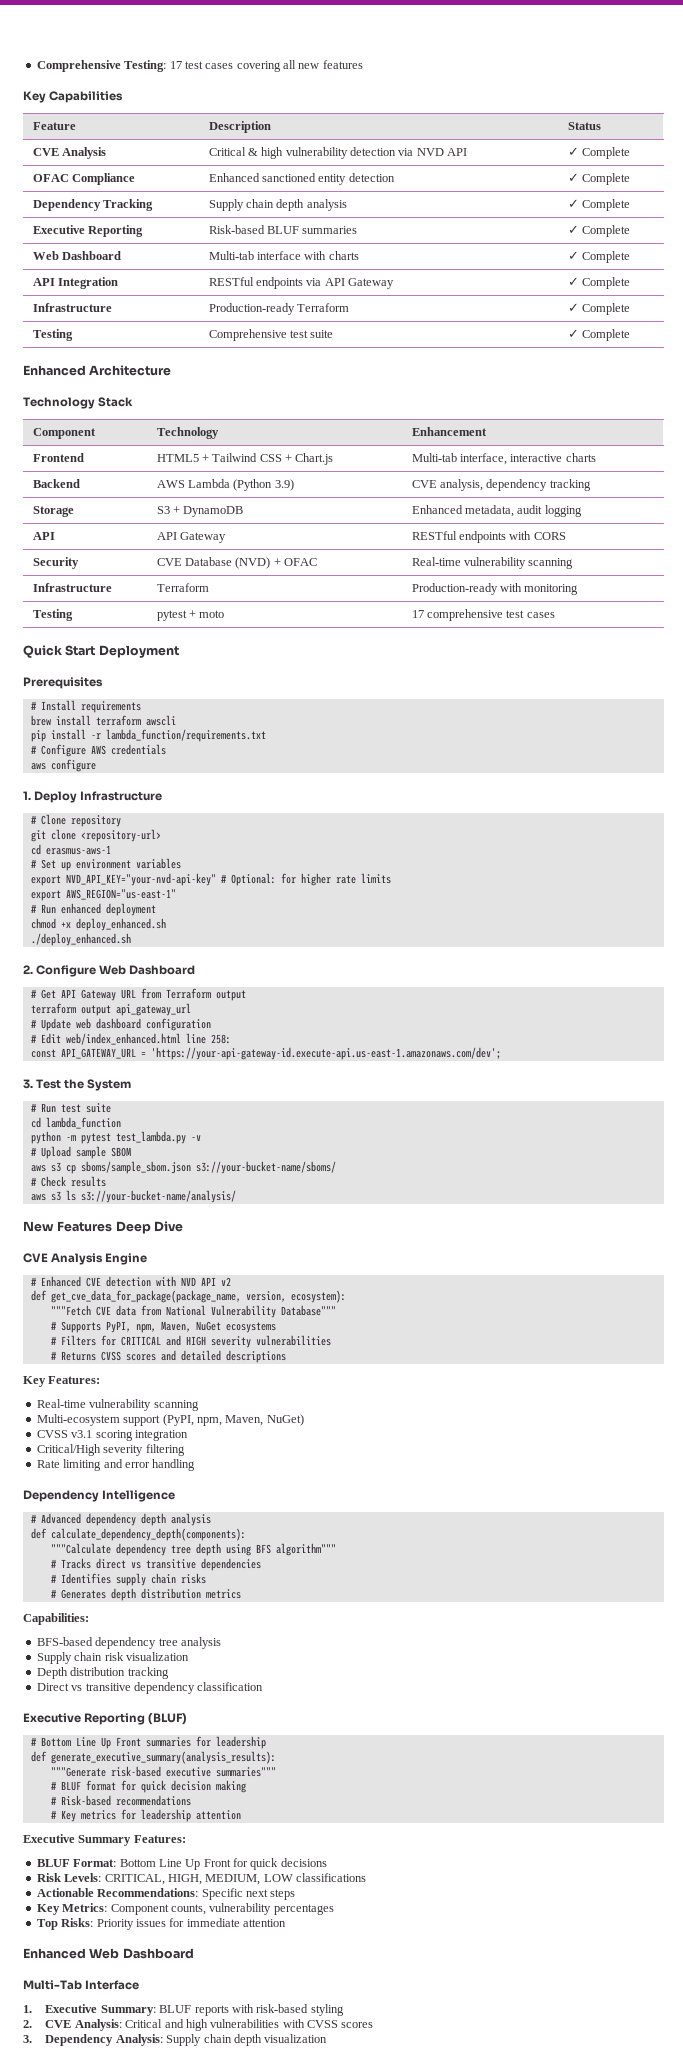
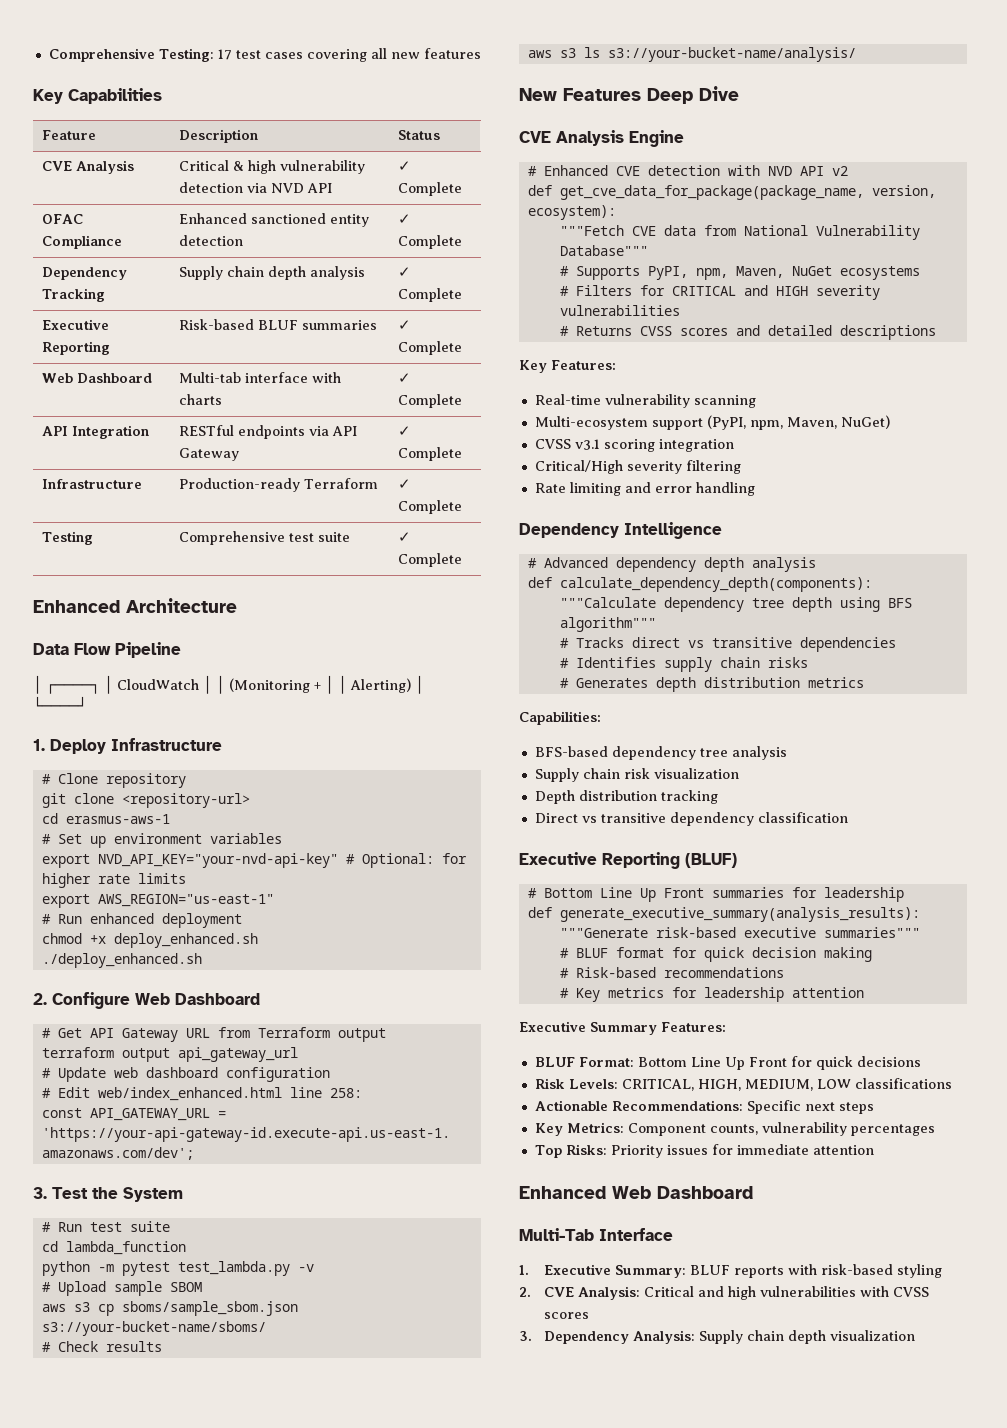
- Technology Stack
- Component | Technology | Enhancement
- Frontend | HTML5 + Tailwind CSS + Chart.js | Multi-tab interface, interactive charts
- Backend | AWS Lambda (Python 3.9) | CVE analysis, dependency tracking
- Storage | S3 + DynamoDB | Enhanced metadata, audit logging
- API | API Gateway | RESTful endpoints with CORS
- Security | CVE Database (NVD) + OFAC | Real-time vulnerability scanning
- Infrastructure | Terraform | Production-ready with monitoring
- Testing | pytest + moto | 17 comprehensive test cases
- Quick Start Deployment
- Prerequisites
- # Install requirements
- brew install terraform awscli
- pip install -r lambda_function/requirements.txt
- # Configure AWS credentials
- aws configure
+ Data Flow Pipeline
+ │ ┌────┐ │ CloudWatch │ │ (Monitoring + │ │ Alerting) │ └────┘

